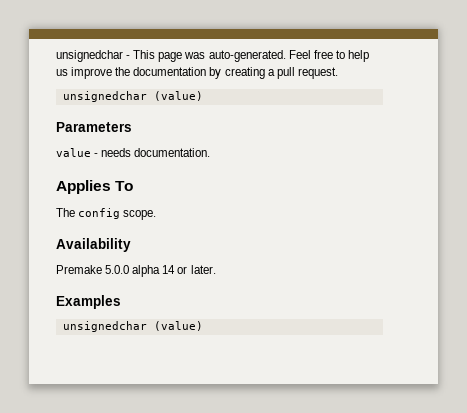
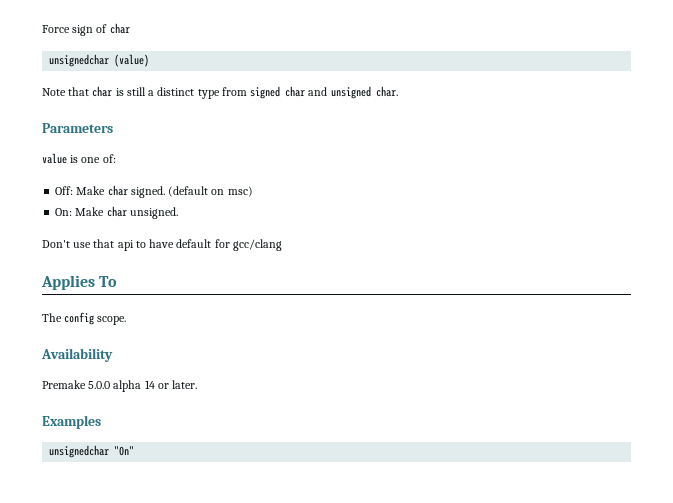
- unsignedchar - This page was auto-generated. Feel free to help us improve the documentation by creating a pull request.
+ Force sign of char
  unsignedchar (value)
+ Note that char is still a distinct type from signed char and unsigned char.
  Parameters
- value - needs documentation.
+ value is one of:
+ Off: Make char signed. (default on msc)
+ On: Make char unsigned.
+ Don't use that api to have default for gcc/clang
  Examples
- unsignedchar (value)
+ unsignedchar "On"

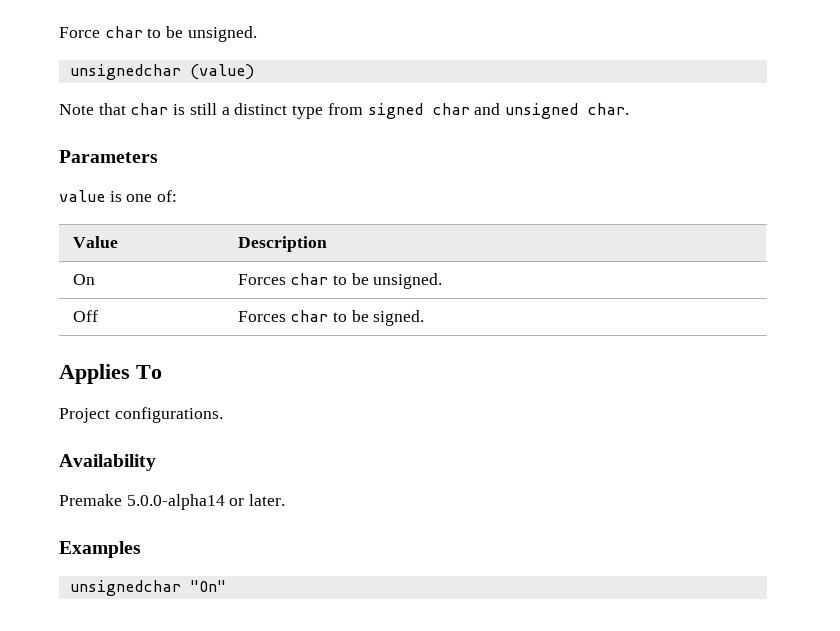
- Force sign of char
+ Force char to be unsigned.
- Off: Make char signed. (default on msc)
- On: Make char unsigned.
- Don't use that api to have default for gcc/clang
+ Value | Description
+ On | Forces char to be unsigned.
+ Off | Forces char to be signed.
- The config scope.
+ Project configurations.
- Premake 5.0.0 alpha 14 or later.
+ Premake 5.0.0-alpha14 or later.

